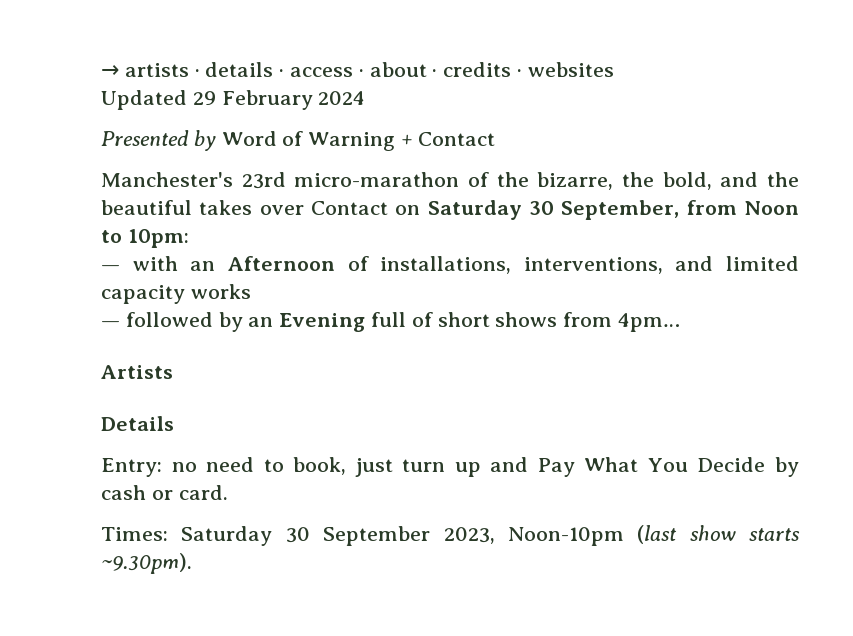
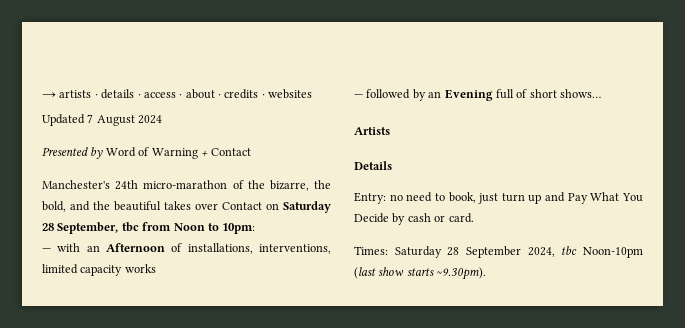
- Updated 29 February 2024
+ Updated 7 August 2024
- Manchester's 23rd micro-marathon of the bizarre, the bold, and the beautiful takes over Contact on Saturday 30 September, from Noon to 10pm:
+ Manchester's 24th micro-marathon of the bizarre, the bold, and the beautiful takes over Contact on Saturday 28 September, tbc from Noon to 10pm:
- — with an Afternoon of installations, interventions, and limited capacity works
+ — with an Afternoon of installations, interventions, limited capacity works
- — followed by an Evening full of short shows from 4pm…
+ — followed by an Evening full of short shows…
- Times: Saturday 30 September 2023, Noon-10pm (last show starts ~9.30pm).
+ Times: Saturday 28 September 2024, tbc Noon-10pm (last show starts ~9.30pm).

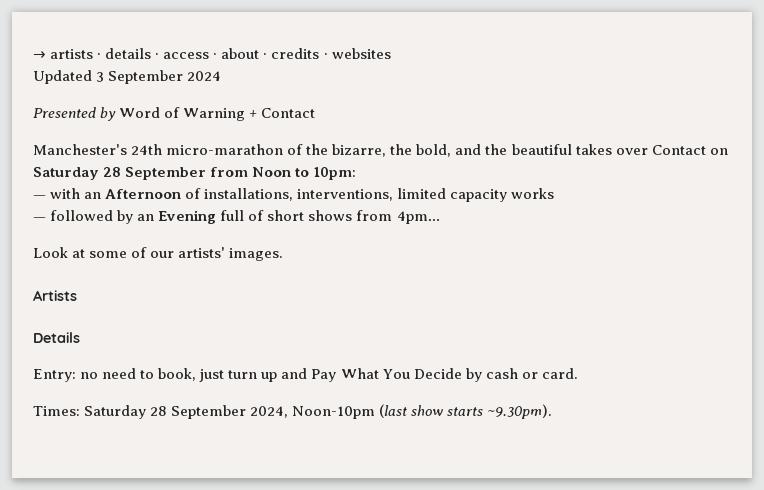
- Updated 7 August 2024
+ Updated 3 September 2024
- Manchester's 24th micro-marathon of the bizarre, the bold, and the beautiful takes over Contact on Saturday 28 September, tbc from Noon to 10pm:
+ Manchester's 24th micro-marathon of the bizarre, the bold, and the beautiful takes over Contact on Saturday 28 September from Noon to 10pm:
- — followed by an Evening full of short shows…
+ — followed by an Evening full of short shows from 4pm…
+ Look at some of our artists' images.
- Times: Saturday 28 September 2024, tbc Noon-10pm (last show starts ~9.30pm).
+ Times: Saturday 28 September 2024, Noon-10pm (last show starts ~9.30pm).

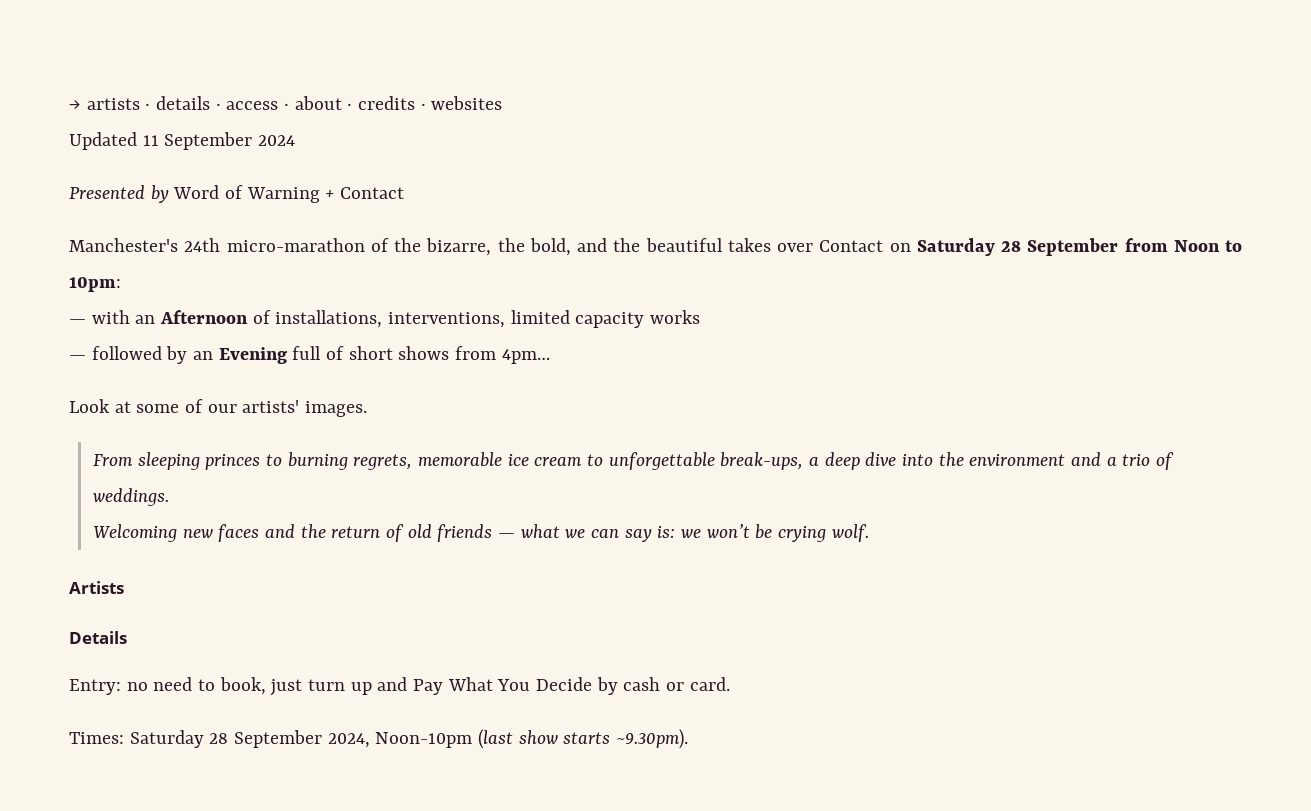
- Updated 3 September 2024
+ Updated 11 September 2024
+ From sleeping princes to burning regrets, memorable ice cream to unforgettable break-ups, a deep dive into the environment and a trio of weddings.
+ Welcoming new faces and the return of old friends — what we can say is: we won’t be crying wolf.

